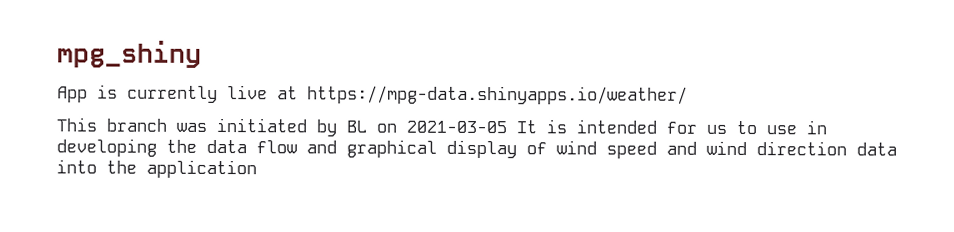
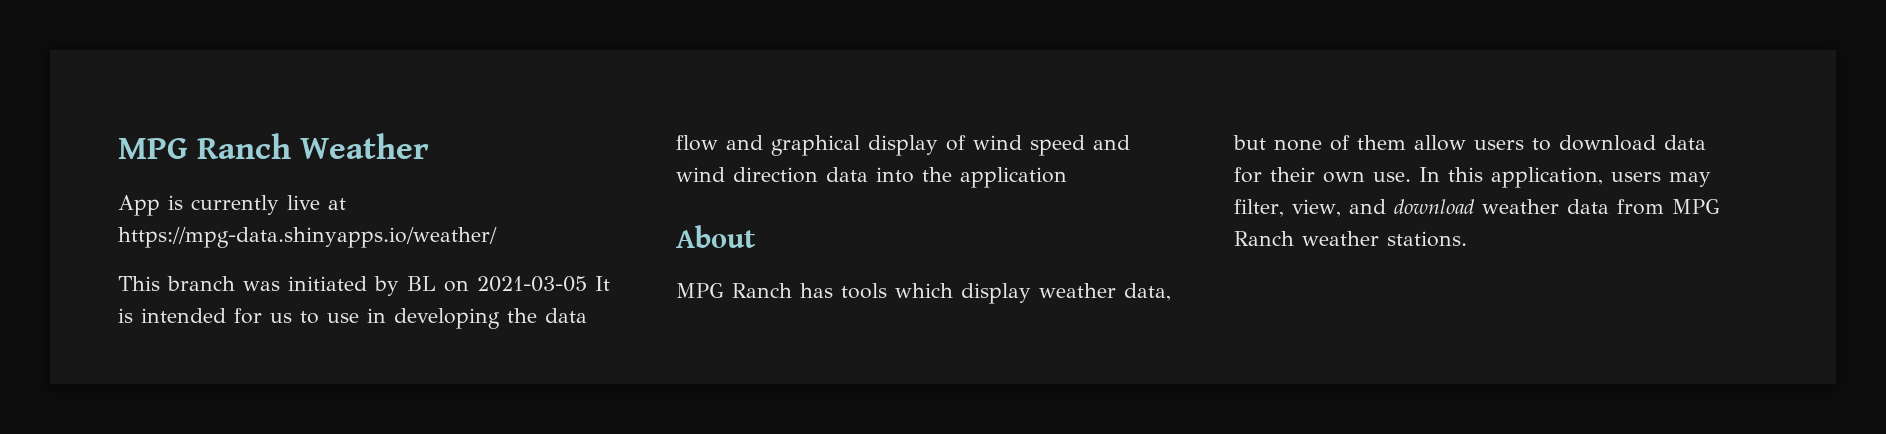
- mpg_shiny
+ MPG Ranch Weather
+ About
+ MPG Ranch has tools which display weather data, but none of them allow users to download data for their own use. In this application, users may filter, view, and download weather data from MPG Ranch weather stations.

